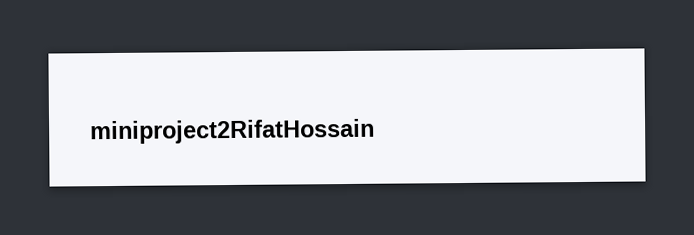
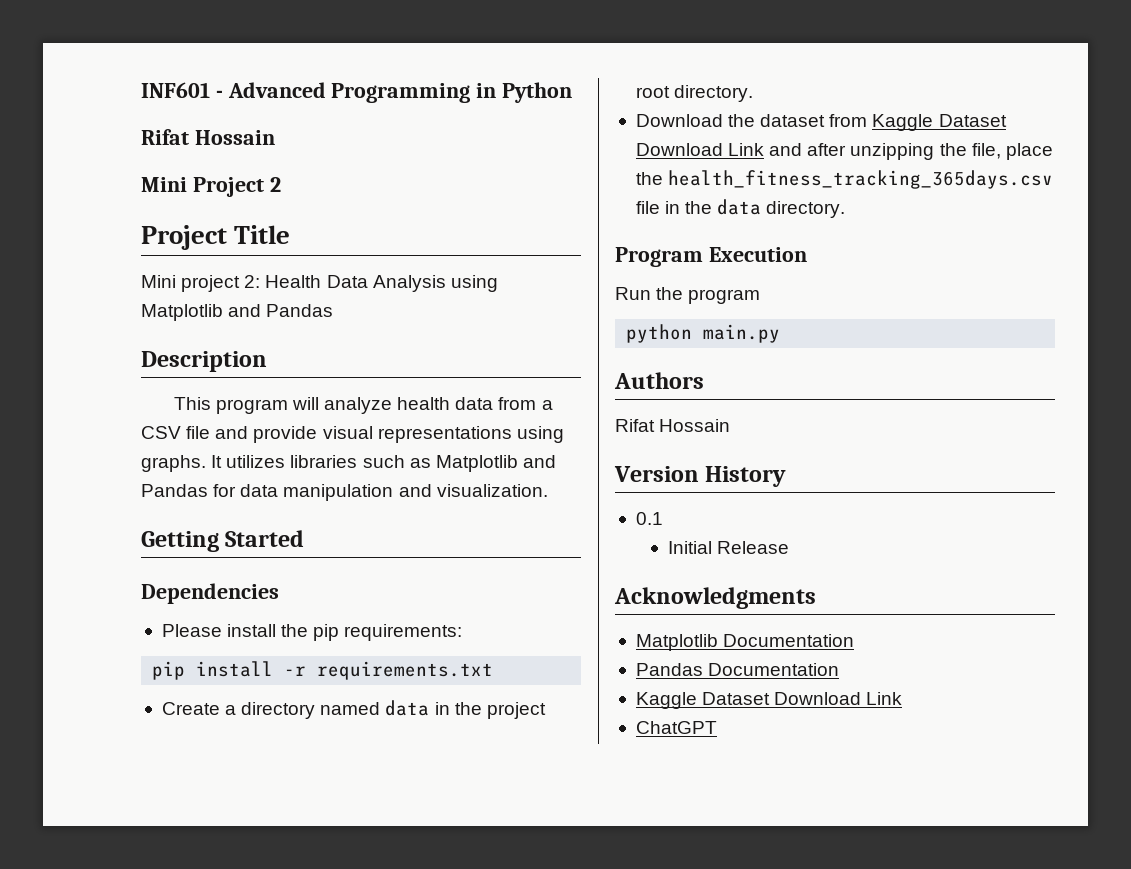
- miniproject2RifatHossain
+ INF601 - Advanced Programming in Python
+ Rifat Hossain
+ Mini Project 2
+ Project Title
+ Mini project 2: Health Data Analysis using Matplotlib and Pandas
+ Description
+ This program will analyze health data from a CSV file and provide visual representations using graphs. It utilizes libraries such as Matplotlib and Pandas for data manipulation and visualization.
+ Getting Started
+ Dependencies
+ Please install the pip requirements:
+ pip install -r requirements.txt
+ Create a directory named data in the project root directory.
+ Download the dataset from Kaggle Dataset Download Link and after unzipping the file, place the health_fitness_tracking_365days.csv file in the data directory.
+ Program Execution
+ Run the program
+ python main.py
+ Authors
+ Rifat Hossain
+ Version History
+ 0.1
+ Initial Release
+ Acknowledgments
+ Matplotlib Documentation
+ Pandas Documentation
+ Kaggle Dataset Download Link
+ ChatGPT

